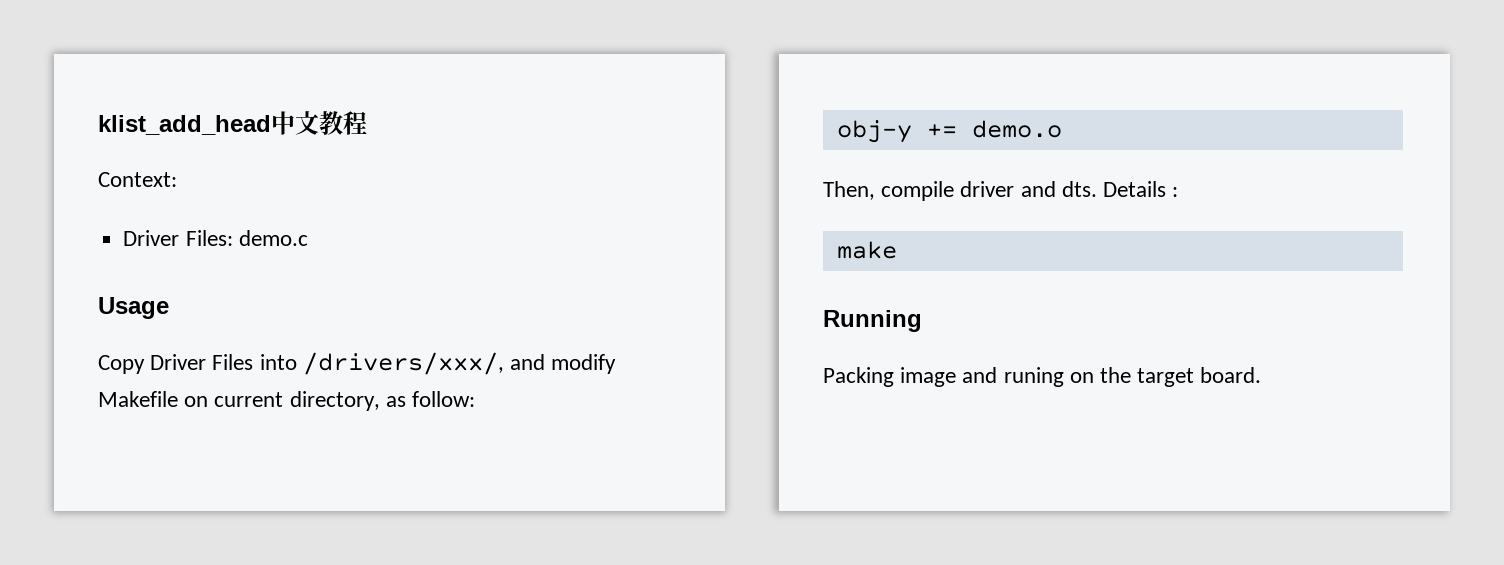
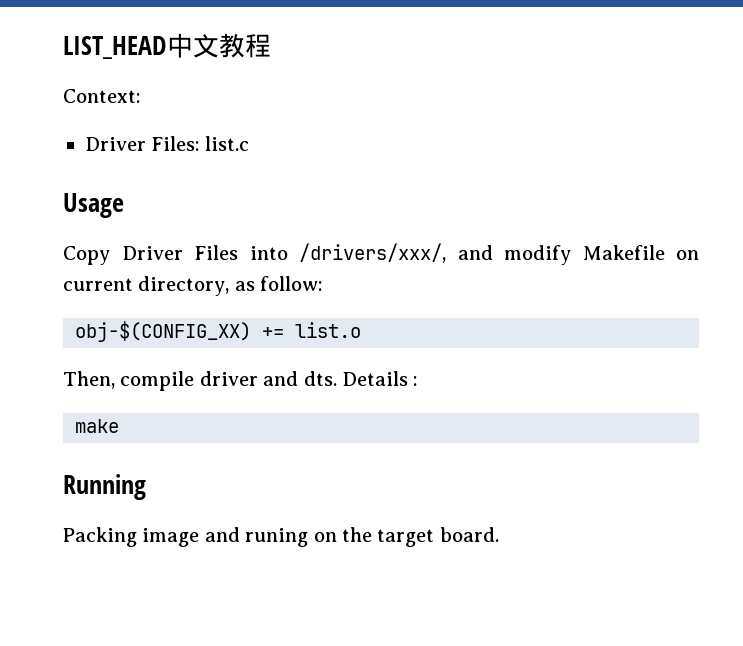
- klist_add_head中文教程
+ LIST_HEAD中文教程
- Driver Files: demo.c
+ Driver Files: list.c
- obj-y += demo.o
+ obj-$(CONFIG_XX) += list.o

